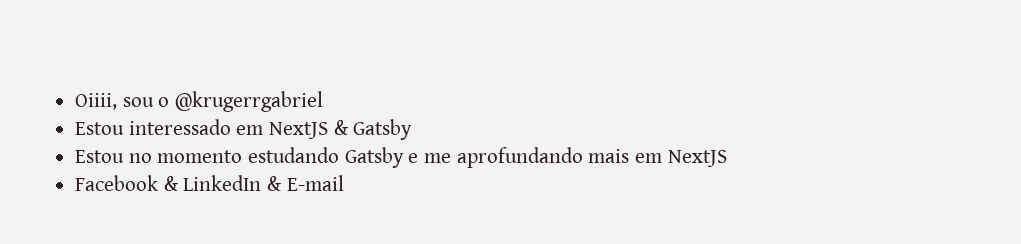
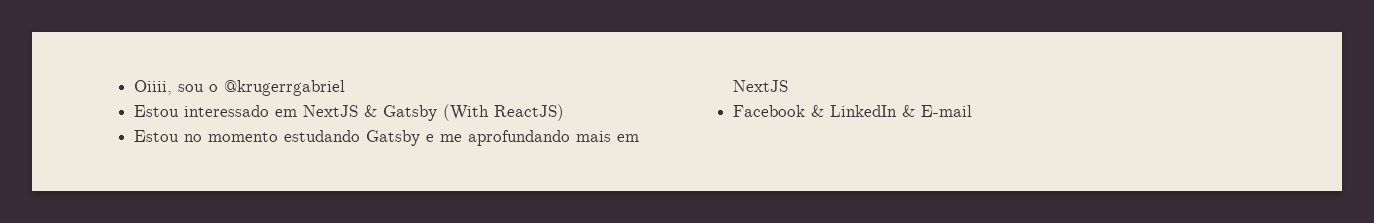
- Estou interessado em NextJS & Gatsby
+ Estou interessado em NextJS & Gatsby (With ReactJS)

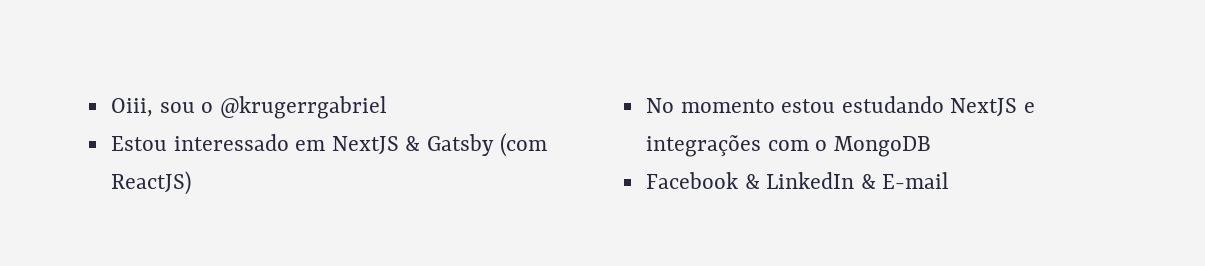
- Oiiii, sou o @krugerrgabriel
+ Oiii, sou o @krugerrgabriel
- Estou interessado em NextJS & Gatsby (With ReactJS)
+ Estou interessado em NextJS & Gatsby (com ReactJS)
- Estou no momento estudando Gatsby e me aprofundando mais em NextJS
+ No momento estou estudando NextJS e integrações com o MongoDB

